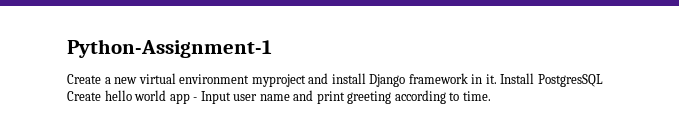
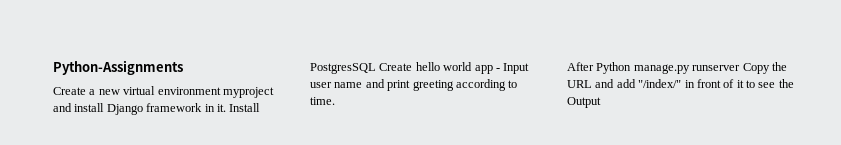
- Python-Assignment-1
+ Python-Assignments
+ After Python manage.py runserver Copy the URL and add "/index/" in front of it to see the Output

